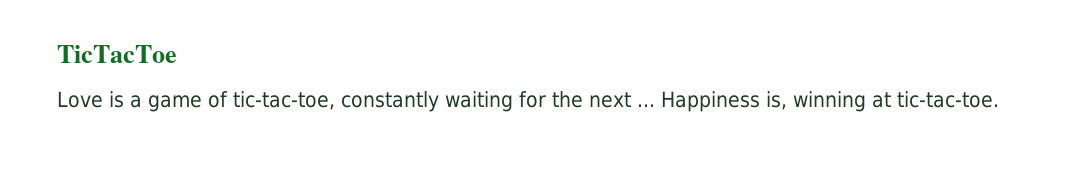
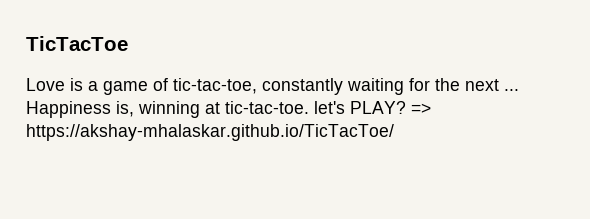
- Happiness is, winning at tic-tac-toe.
+ Happiness is, winning at tic-tac-toe. let's PLAY? => https://akshay-mhalaskar.github.io/TicTacToe/

